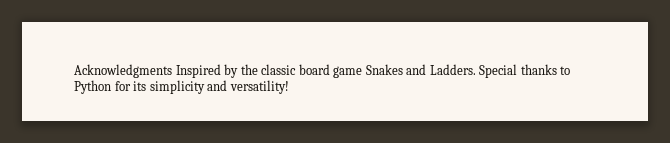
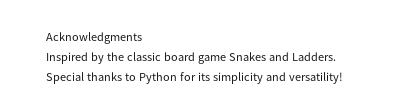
- Acknowledgments Inspired by the classic board game Snakes and Ladders. Special thanks to Python for its simplicity and versatility!
+ Acknowledgments
+ Inspired by the classic board game Snakes and Ladders.
+ Special thanks to Python for its simplicity and versatility!

